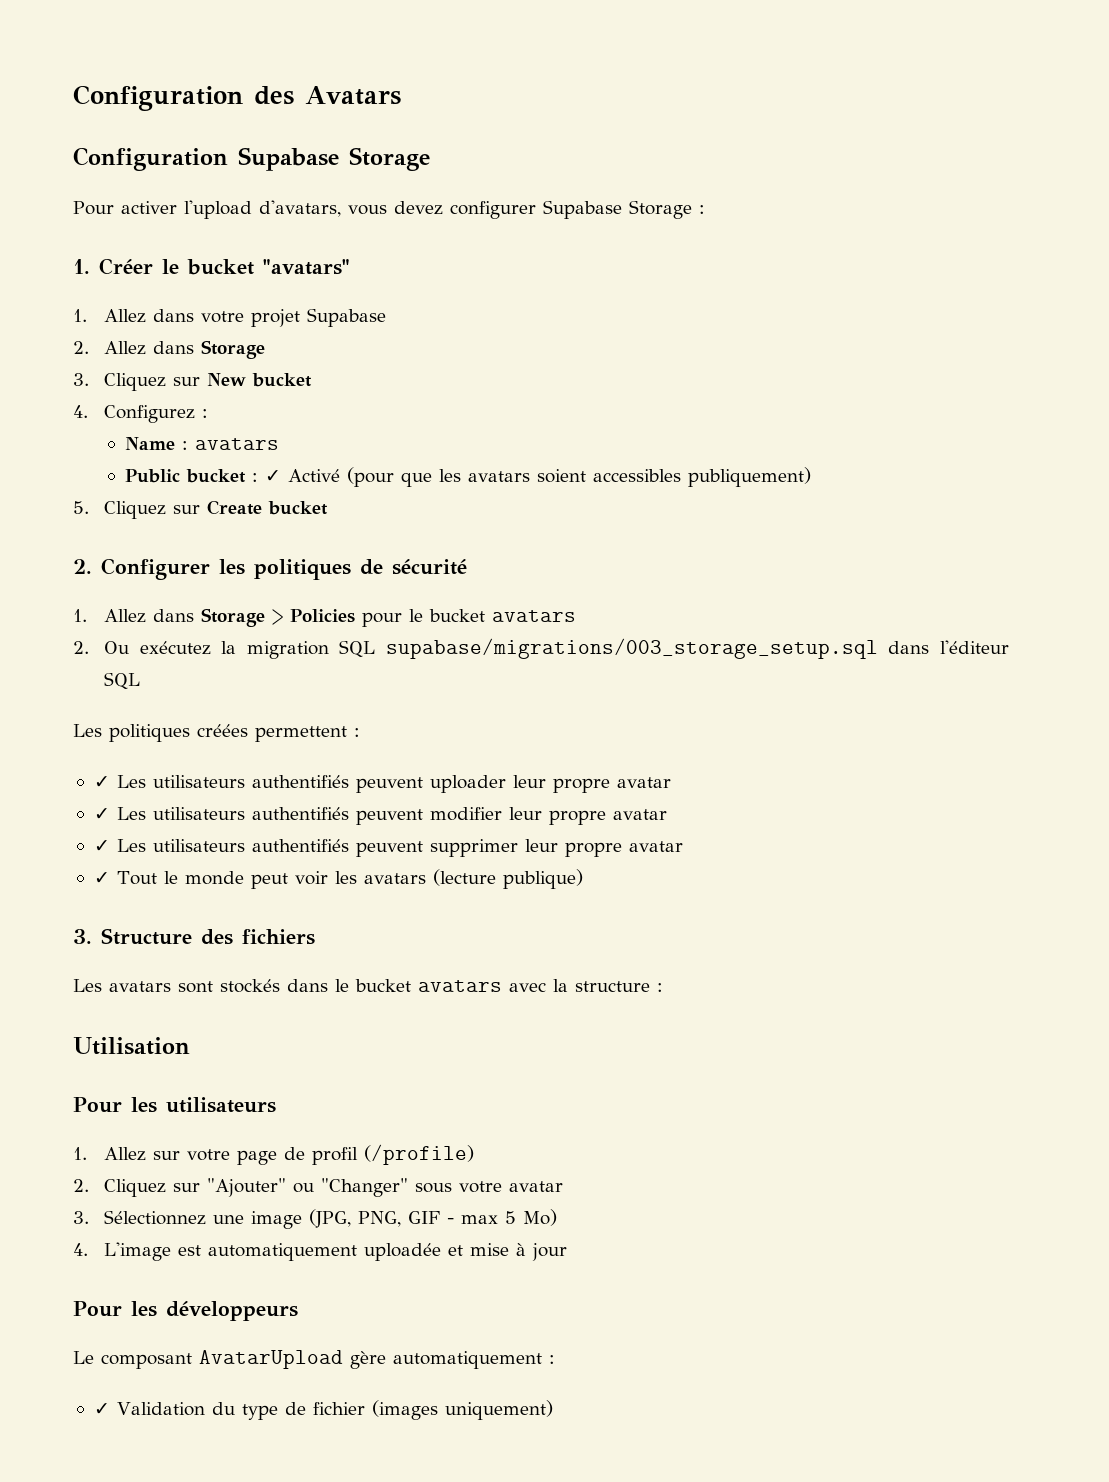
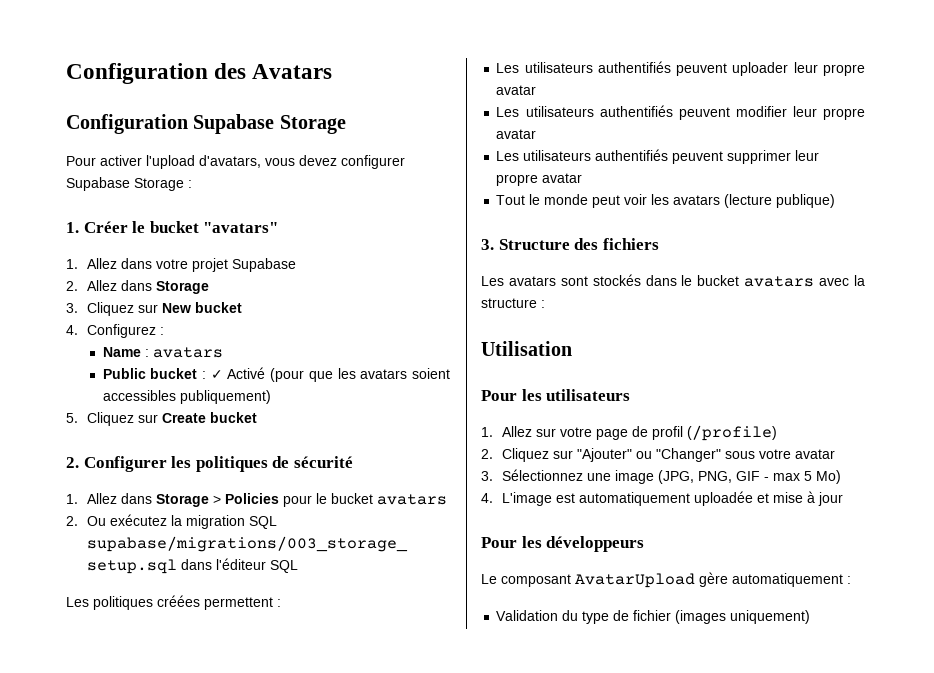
- ✓ Les utilisateurs authentifiés peuvent uploader leur propre avatar
+ Les utilisateurs authentifiés peuvent uploader leur propre avatar
- ✓ Les utilisateurs authentifiés peuvent modifier leur propre avatar
+ Les utilisateurs authentifiés peuvent modifier leur propre avatar
- ✓ Les utilisateurs authentifiés peuvent supprimer leur propre avatar
+ Les utilisateurs authentifiés peuvent supprimer leur propre avatar
- ✓ Tout le monde peut voir les avatars (lecture publique)
+ Tout le monde peut voir les avatars (lecture publique)
- ✓ Validation du type de fichier (images uniquement)
+ Validation du type de fichier (images uniquement)

